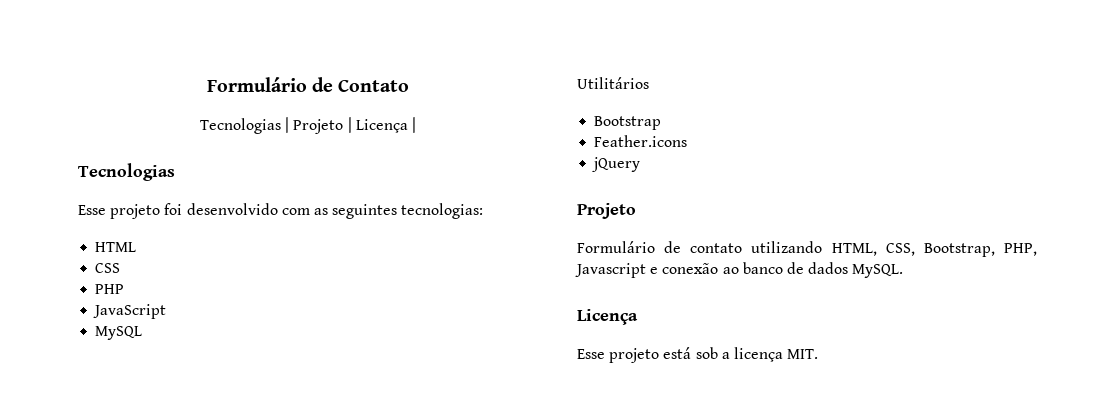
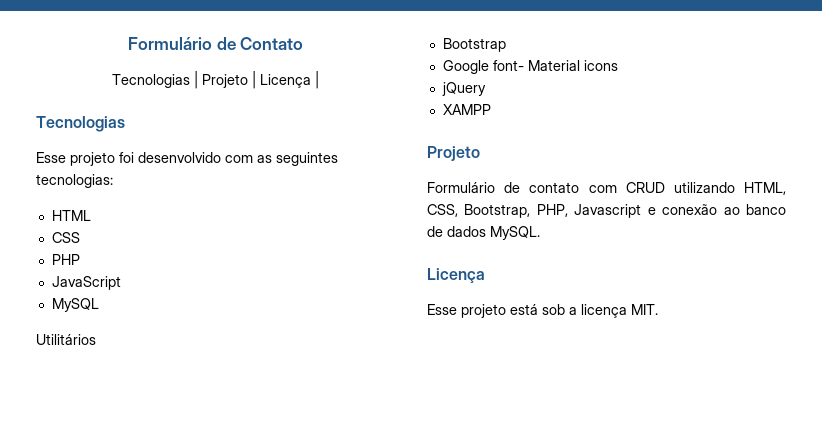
- Feather.icons
+ Google font- Material icons
+ XAMPP
- Formulário de contato utilizando HTML, CSS, Bootstrap, PHP, Javascript e conexão ao banco de dados MySQL.
+ Formulário de contato com CRUD utilizando HTML, CSS, Bootstrap, PHP, Javascript e conexão ao banco de dados MySQL.

